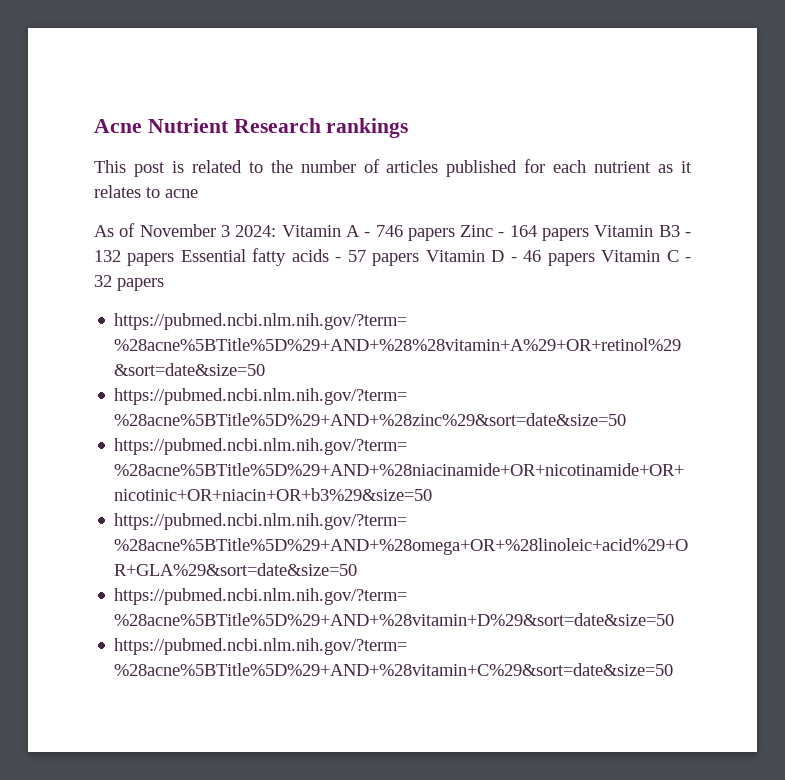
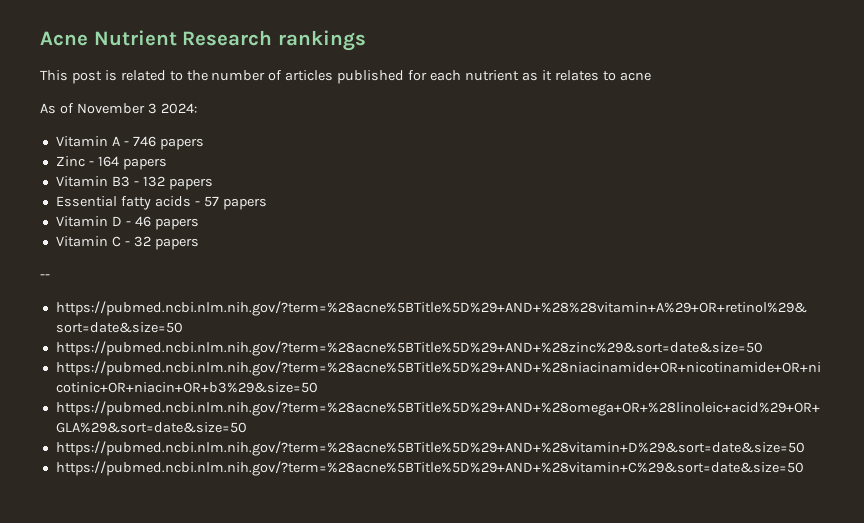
- As of November 3 2024: Vitamin A - 746 papers Zinc - 164 papers Vitamin B3 - 132 papers Essential fatty acids - 57 papers Vitamin D - 46 papers Vitamin C - 32 papers
+ As of November 3 2024:
+ Vitamin A - 746 papers
+ Zinc - 164 papers
+ Vitamin B3 - 132 papers
+ Essential fatty acids - 57 papers
+ Vitamin D - 46 papers
+ Vitamin C - 32 papers
+ --

